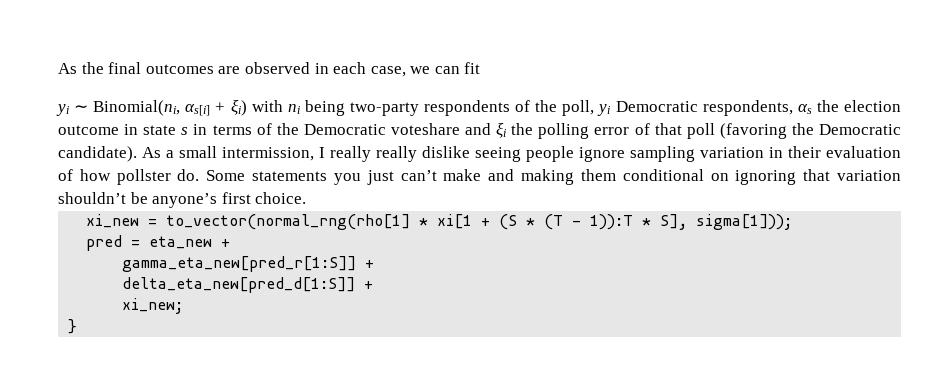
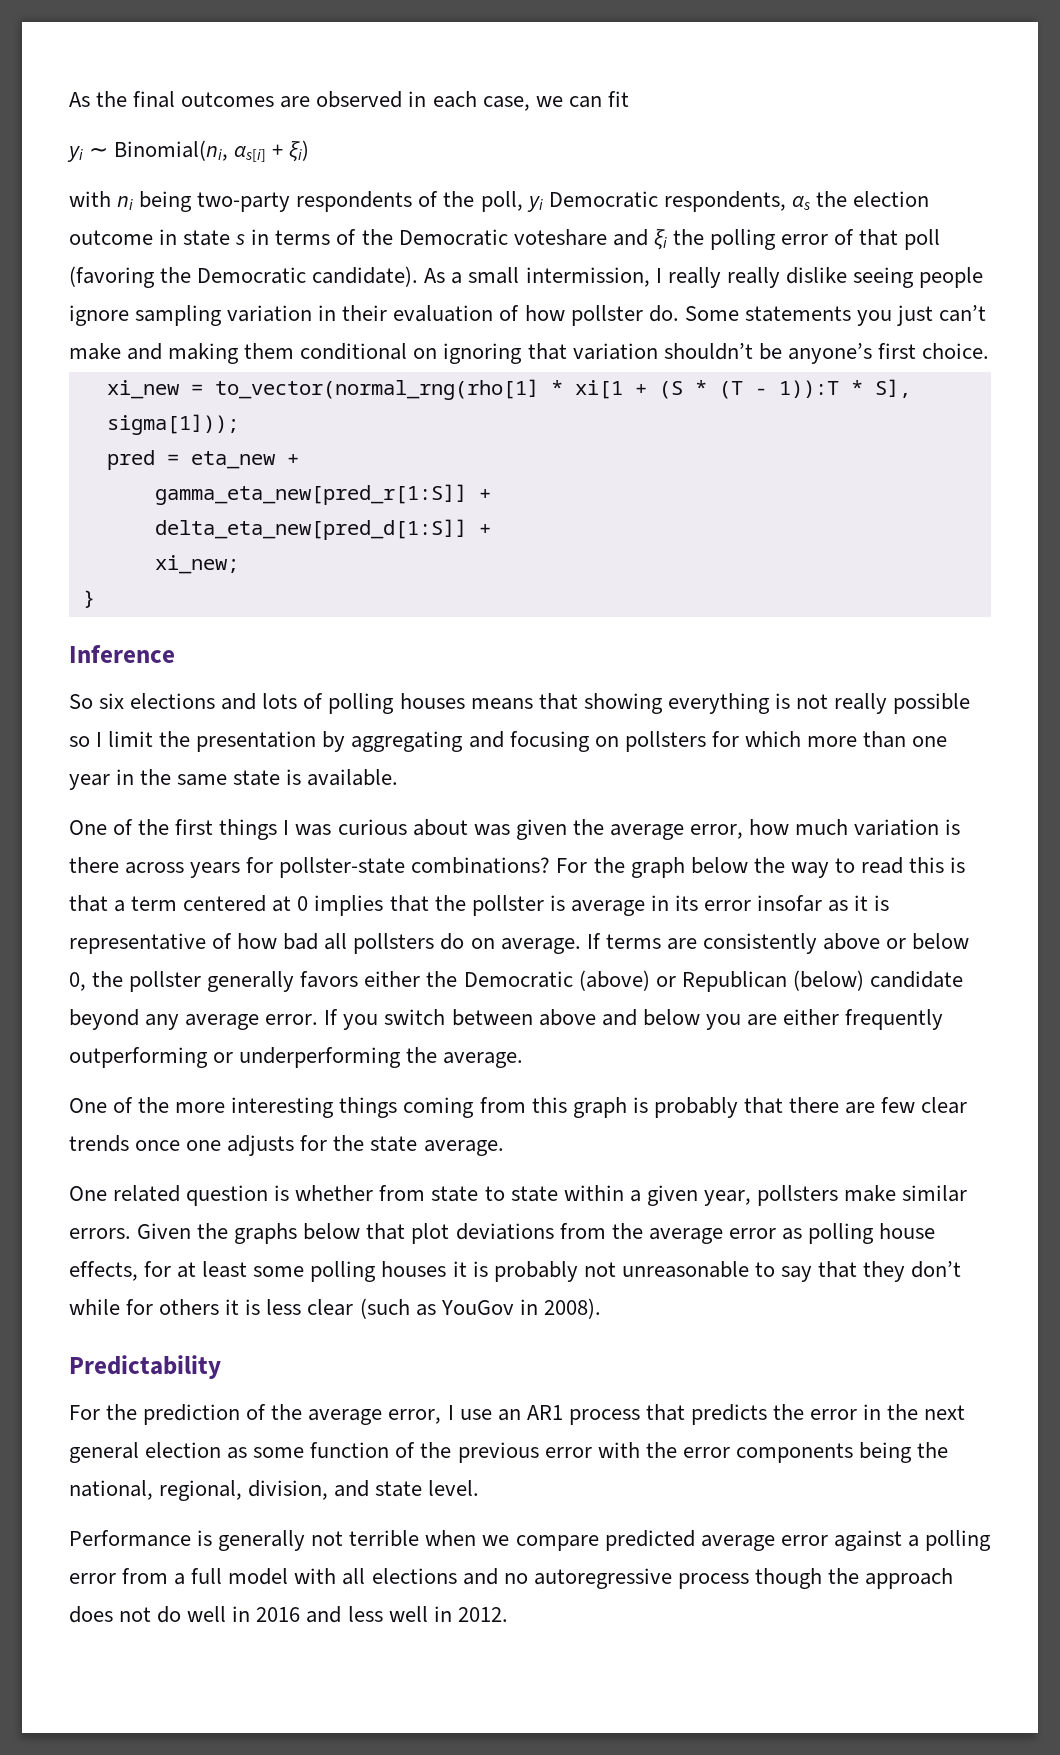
- yi ∼ Binomial(ni, αs[i] + ξi) with ni being two-party respondents of the poll, yi Democratic respondents, αs the election outcome in state s in terms of the Democratic voteshare and ξi the polling error of that poll (favoring the Democratic candidate).
+ yi ∼ Binomial(ni, αs[i] + ξi)
+ with ni being two-party respondents of the poll, yi Democratic respondents, αs the election outcome in state s in terms of the Democratic voteshare and ξi the polling error of that poll (favoring the Democratic candidate).
+ Inference
+ So six elections and lots of polling houses means that showing everything is not really possible so I limit the presentation by aggregating and focusing on pollsters for which more than one year in the same state is available.
+ One of the first things I was curious about was given the average error, how much variation is there across years for pollster-state combinations? For the graph below the way to read this is that a term centered at 0 implies that the pollster is average in its error insofar as it is representative of how bad all pollsters do on average. If terms are consistently above or below 0, the pollster generally favors either the Democratic (above) or Republican (below) candidate beyond any average error. If you switch between above and below you are either frequently outperforming or underperforming the average.
+ One of the more interesting things coming from this graph is probably that there are few clear trends once one adjusts for the state average.
+ One related question is whether from state to state within a given year, pollsters make similar errors. Given the graphs below that plot deviations from the average error as polling house effects, for at least some polling houses it is probably not unreasonable to say that they don’t while for others it is less clear (such as YouGov in 2008).
+ Predictability
+ For the prediction of the average error, I use an AR1 process that predicts the error in the next general election as some function of the previous error with the error components being the national, regional, division, and state level.
+ Performance is generally not terrible when we compare predicted average error against a polling error from a full model with all elections and no autoregressive process though the approach does not do well in 2016 and less well in 2012.

